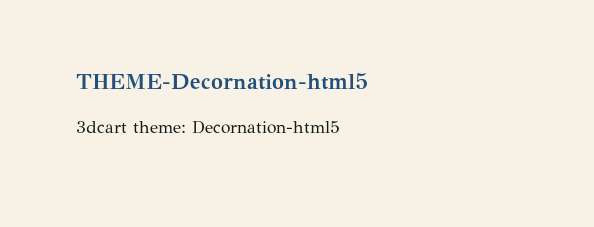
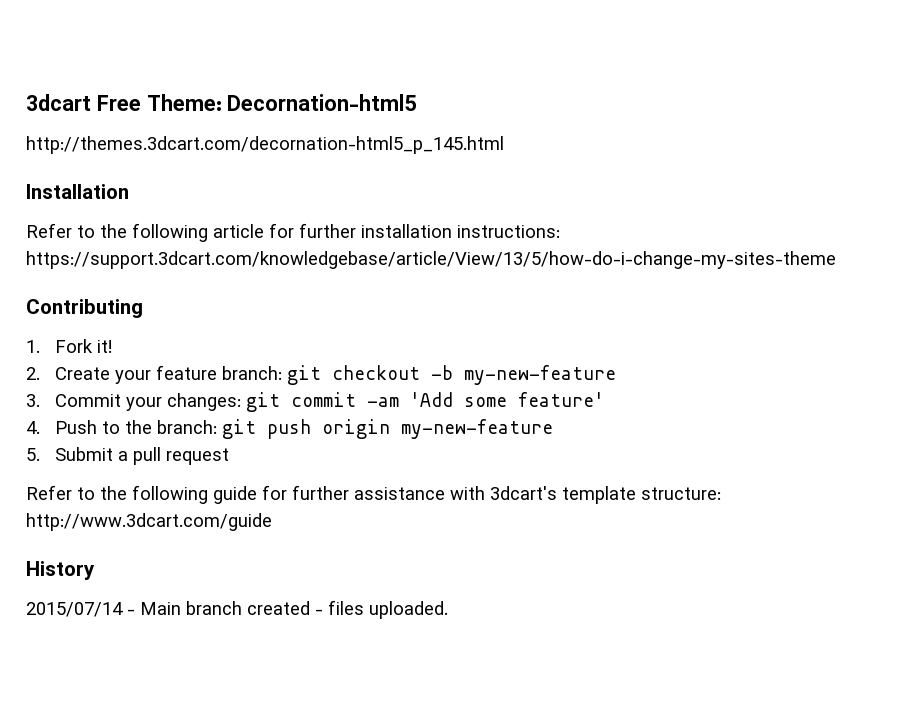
- THEME-Decornation-html5
- 3dcart theme: Decornation-html5
+ 3dcart Free Theme: Decornation-html5
+ http://themes.3dcart.com/decornation-html5_p_145.html
+ Installation
+ Refer to the following article for further installation instructions: https://support.3dcart.com/knowledgebase/article/View/13/5/how-do-i-change-my-sites-theme
+ Contributing
+ 1. Fork it!
+ 2. Create your feature branch: git checkout -b my-new-feature
+ 3. Commit your changes: git commit -am 'Add some feature'
+ 4. Push to the branch: git push origin my-new-feature
+ 5. Submit a pull request
+ Refer to the following guide for further assistance with 3dcart's template structure: http://www.3dcart.com/guide
+ History
+ 2015/07/14 - Main branch created - files uploaded.

